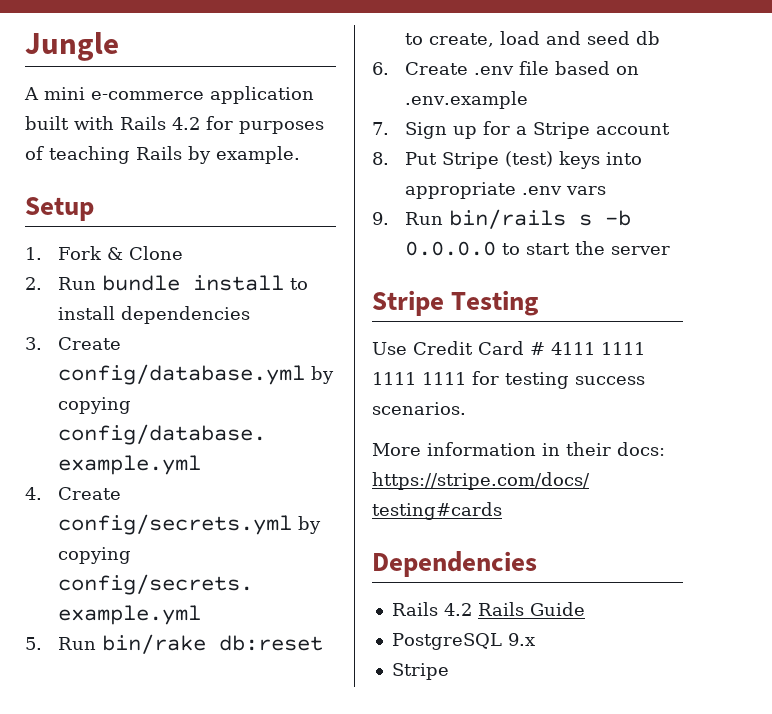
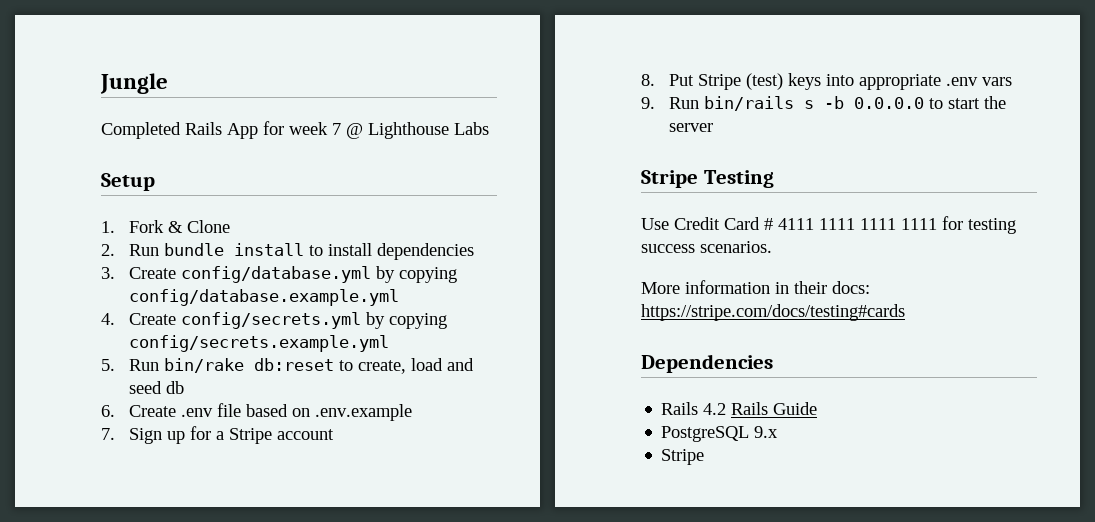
- A mini e-commerce application built with Rails 4.2 for purposes of teaching Rails by example.
+ Completed Rails App for week 7 @ Lighthouse Labs

